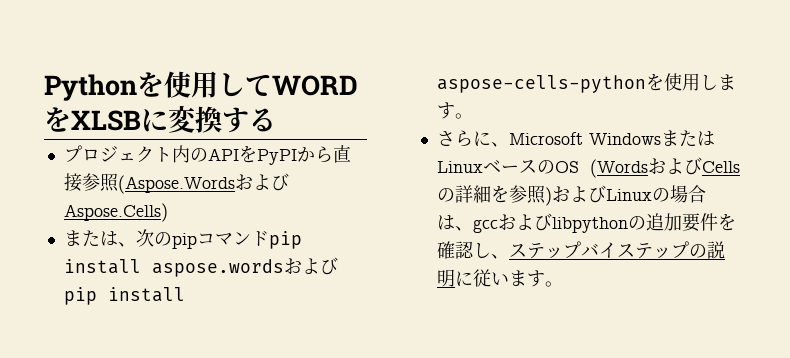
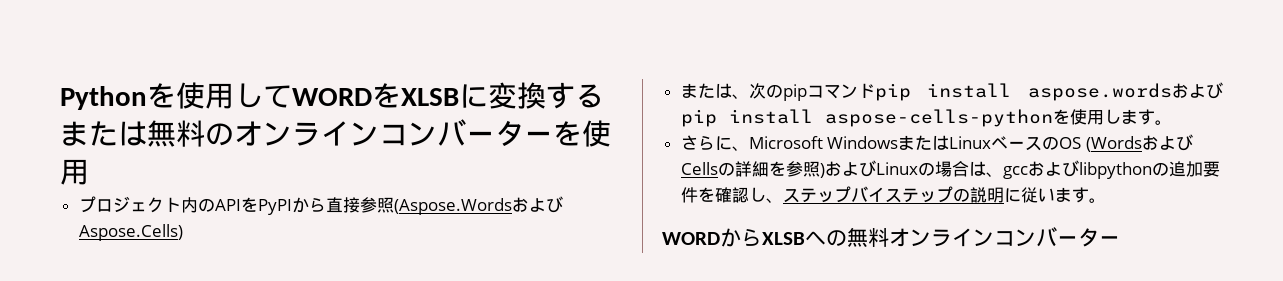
- Pythonを使用してWORDをXLSBに変換する
+ Pythonを使用してWORDをXLSBに変換するまたは無料のオンラインコンバーターを使用
+ WORDからXLSBへの無料オンラインコンバーター

